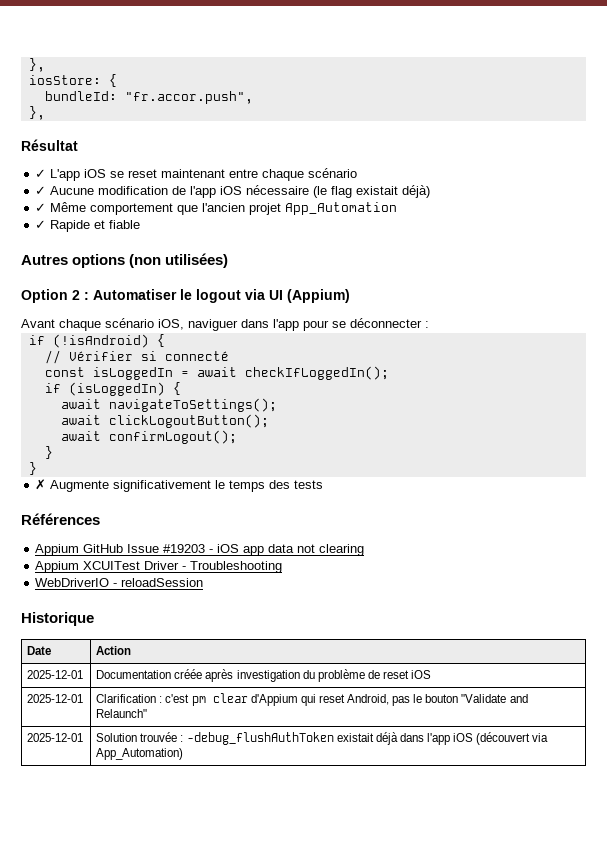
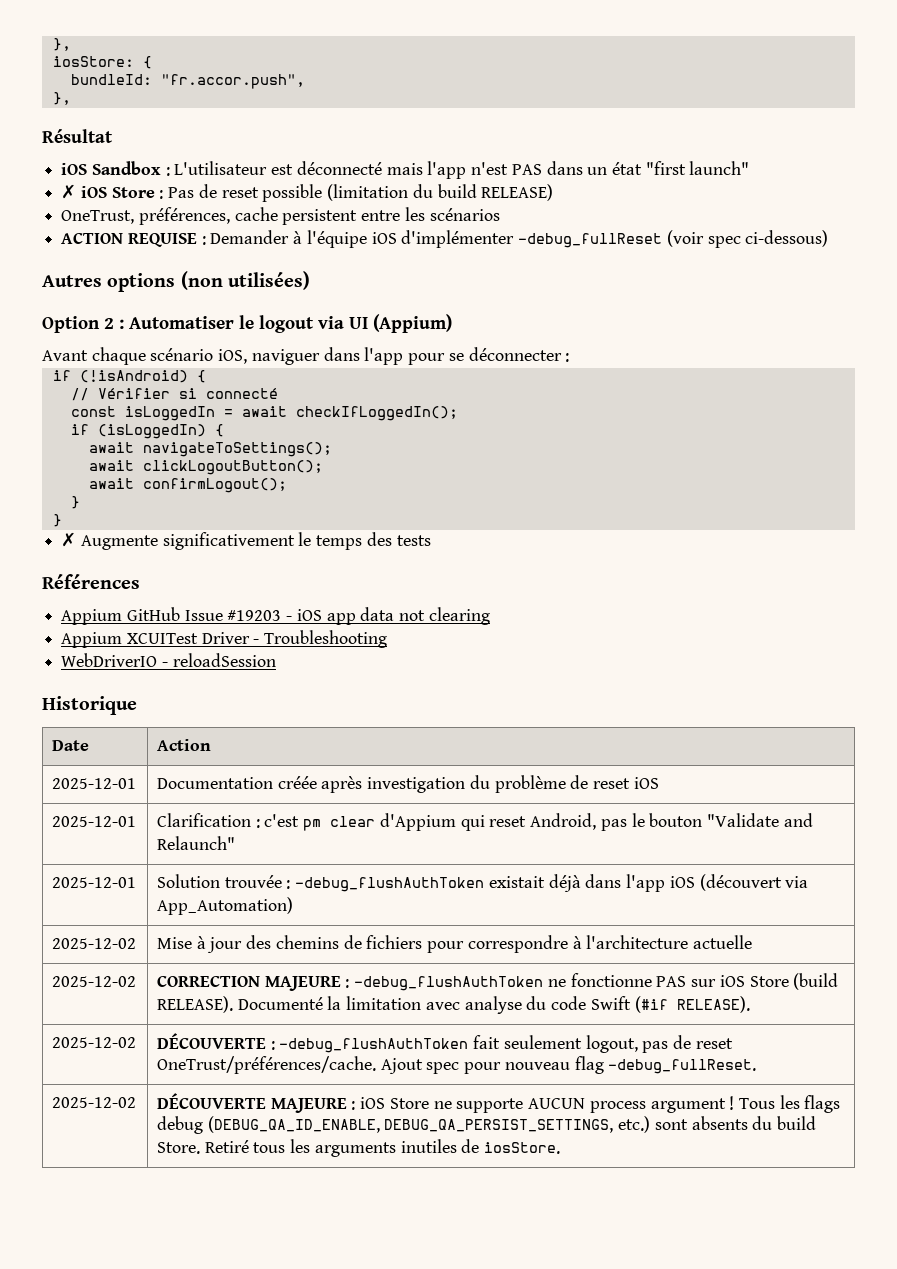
- ✓ L'app iOS se reset maintenant entre chaque scénario
- ✓ Aucune modification de l'app iOS nécessaire (le flag existait déjà)
- ✓ Même comportement que l'ancien projet App_Automation
- ✓ Rapide et fiable
+ iOS Sandbox : L'utilisateur est déconnecté mais l'app n'est PAS dans un état "first launch"
+ ✗ iOS Store : Pas de reset possible (limitation du build RELEASE)
+ OneTrust, préférences, cache persistent entre les scénarios
+ ACTION REQUISE : Demander à l'équipe iOS d'implémenter -debug_fullReset (voir spec ci-dessous)
+ 2025-12-02 | Mise à jour des chemins de fichiers pour correspondre à l'architecture actuelle
+ 2025-12-02 | CORRECTION MAJEURE : -debug_flushAuthToken ne fonctionne PAS sur iOS Store (build RELEASE). Documenté la limitation avec analyse du code Swift (#if RELEASE).
+ 2025-12-02 | DÉCOUVERTE : -debug_flushAuthToken fait seulement logout, pas de reset OneTrust/préférences/cache. Ajout spec pour nouveau flag -debug_fullReset.
+ 2025-12-02 | DÉCOUVERTE MAJEURE : iOS Store ne supporte AUCUN process argument ! Tous les flags debug (DEBUG_QA_ID_ENABLE, DEBUG_QA_PERSIST_SETTINGS, etc.) sont absents du build Store. Retiré tous les arguments inutiles de iosStore.

